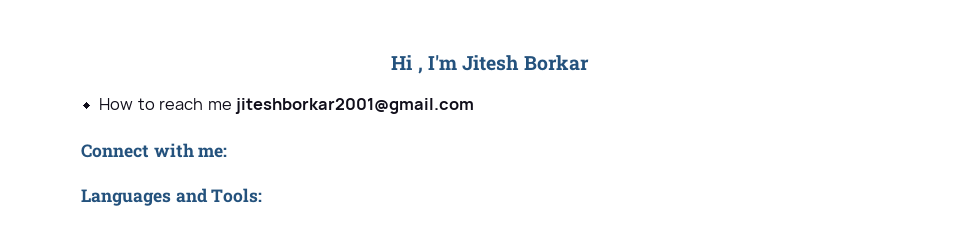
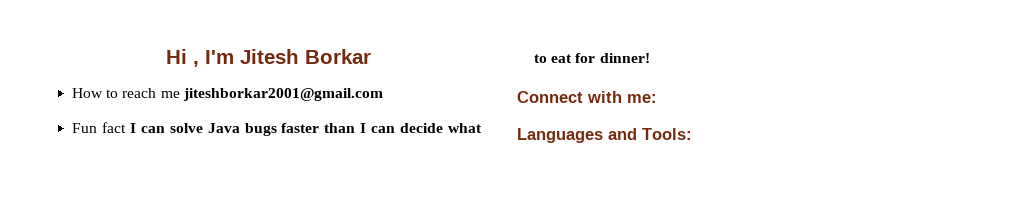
+ Fun fact I can solve Java bugs faster than I can decide what to eat for dinner!

